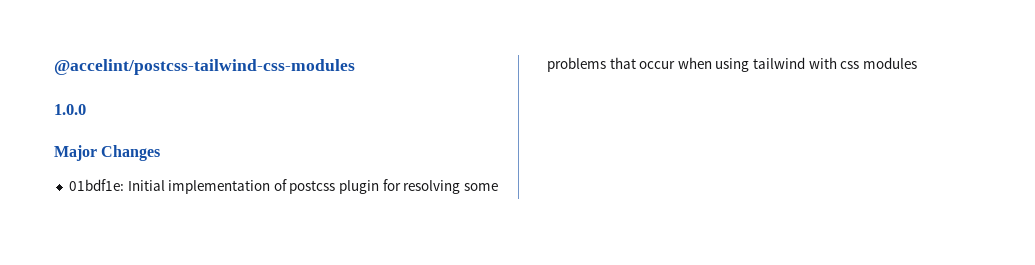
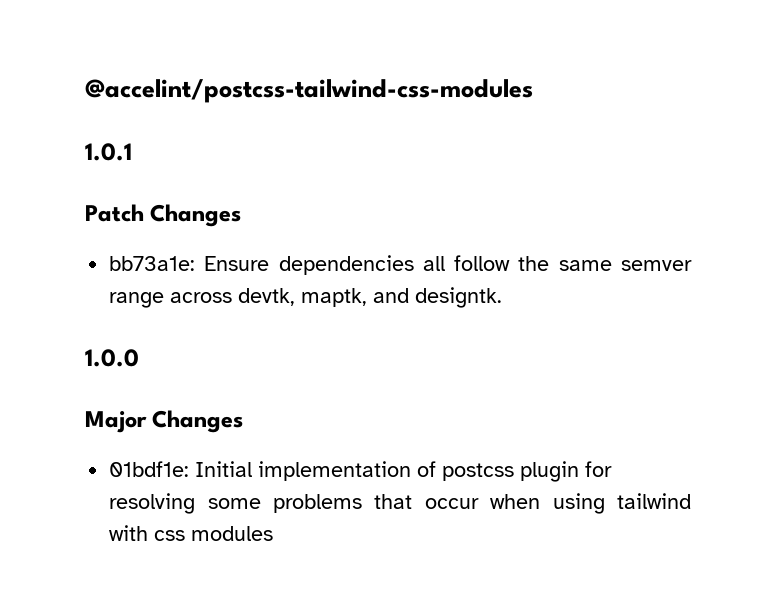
+ 1.0.1
+ Patch Changes
+ bb73a1e: Ensure dependencies all follow the same semver range across devtk, maptk, and designtk.

